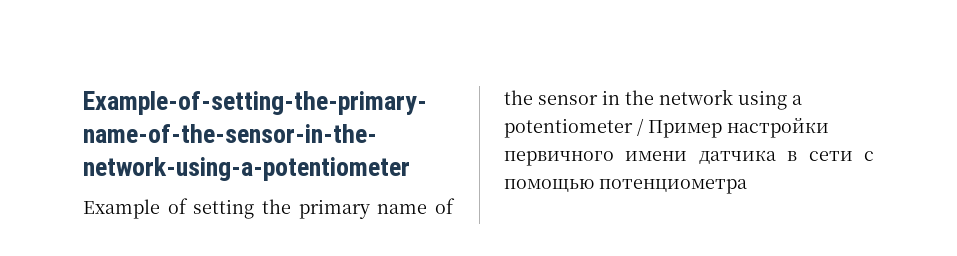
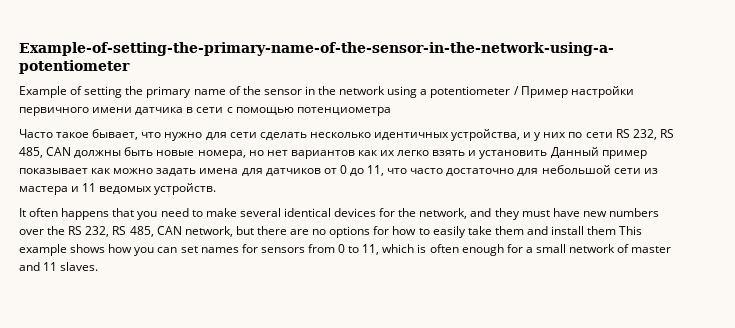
+ Часто такое бывает, что нужно для сети сделать несколько идентичных устройства, и у них по сети RS 232, RS 485, CAN должны быть новые номера, но нет вариантов как их легко взять и установить Данный пример показывает как можно задать имена для датчиков от 0 до 11, что часто достаточно для небольшой сети из мастера и 11 ведомых устройств.
+ It often happens that you need to make several identical devices for the network, and they must have new numbers over the RS 232, RS 485, CAN network, but there are no options for how to easily take them and install them This example shows how you can set names for sensors from 0 to 11, which is often enough for a small network of master and 11 slaves.

